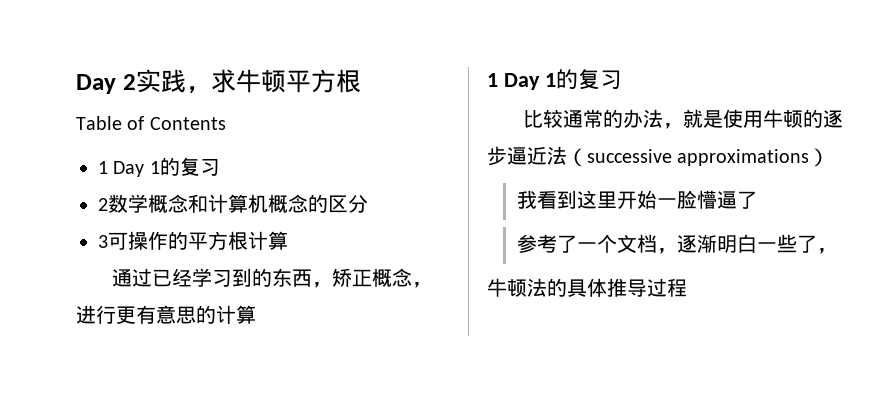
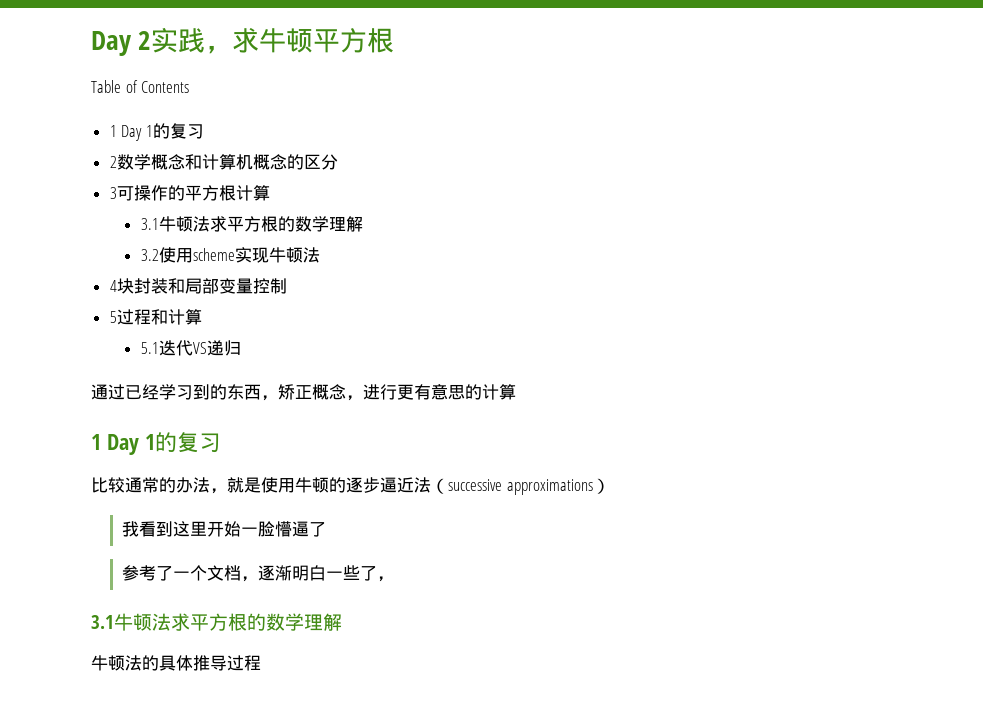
  3可操作的平方根计算
+ 3.1牛顿法求平方根的数学理解
+ 3.2使用scheme实现牛顿法
+ 4块封装和局部变量控制
+ 5过程和计算
+ 5.1迭代VS递归
  参考了一个文档，逐渐明白一些了，
+ 3.1牛顿法求平方根的数学理解

